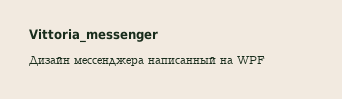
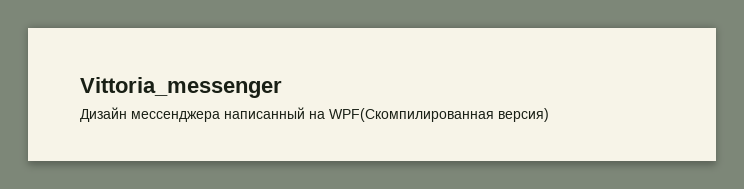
- Дизайн мессенджера написанный на WPF
+ Дизайн мессенджера написанный на WPF(Скомпилированная версия)

